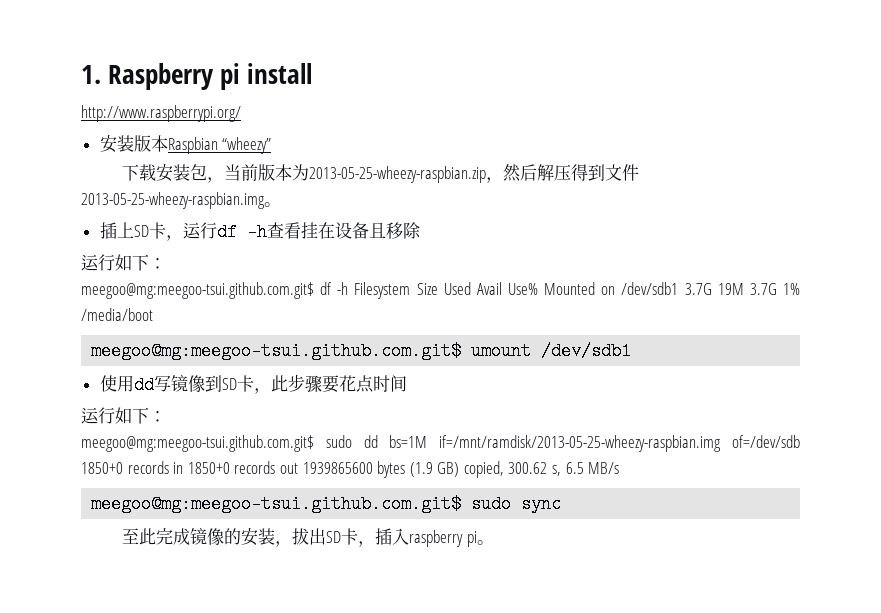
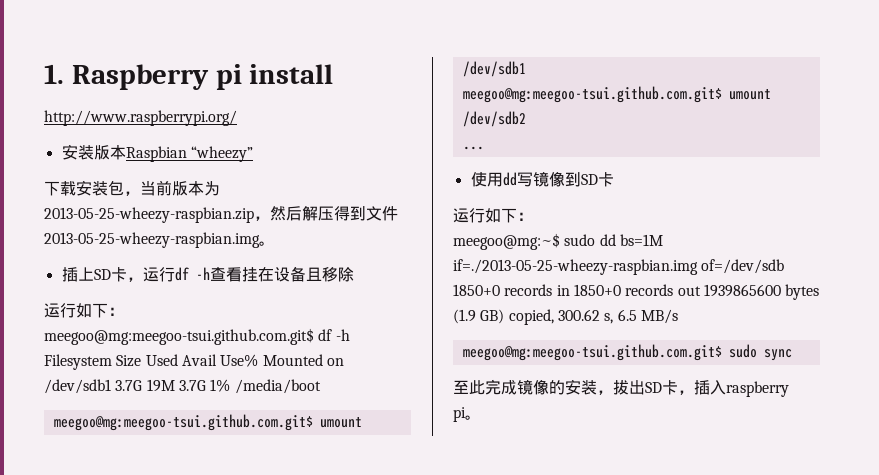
+ meegoo@mg:meegoo-tsui.github.com.git$ umount /dev/sdb2
+ ...
- 使用dd写镜像到SD卡，此步骤要花点时间
+ 使用dd写镜像到SD卡
  运行如下：
- meegoo@mg:meegoo-tsui.github.com.git$ sudo dd bs=1M if=/mnt/ramdisk/2013-05-25-wheezy-raspbian.img of=/dev/sdb 1850+0 records in 1850+0 records out 1939865600 bytes (1.9 GB) copied, 300.62 s, 6.5 MB/s
+ meegoo@mg:~$ sudo dd bs=1M if=./2013-05-25-wheezy-raspbian.img of=/dev/sdb 1850+0 records in 1850+0 records out 1939865600 bytes (1.9 GB) copied, 300.62 s, 6.5 MB/s

